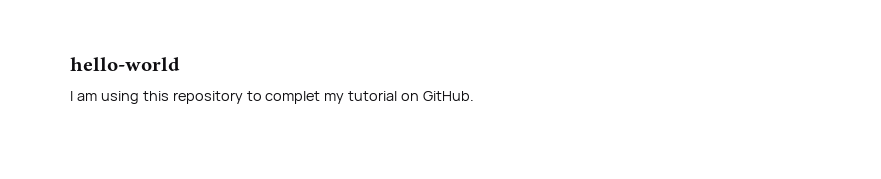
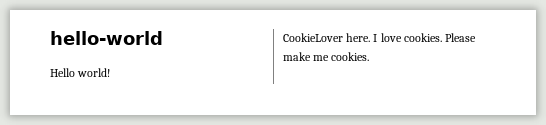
- I am using this repository to complet my tutorial on GitHub.
+ Hello world!
+ CookieLover here. I love cookies. Please make me cookies.

